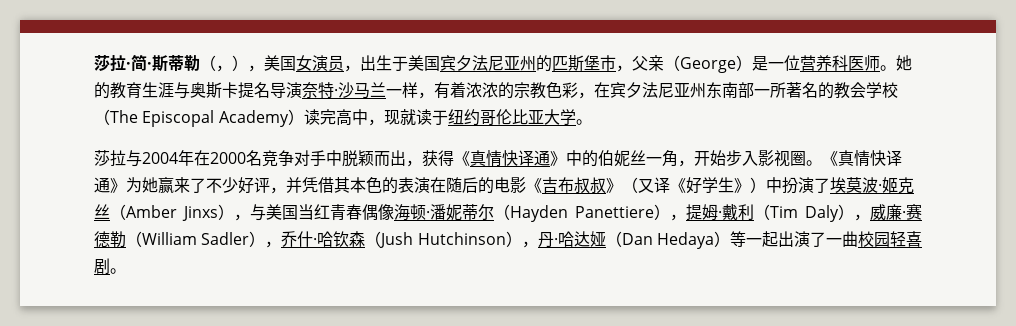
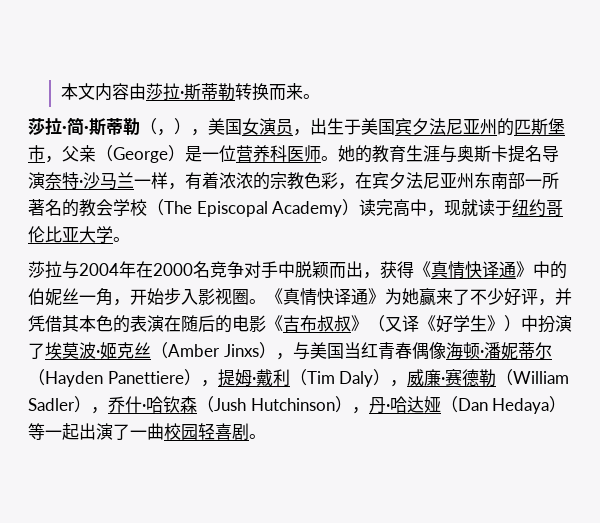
+ 本文内容由莎拉·斯蒂勒转换而来。

